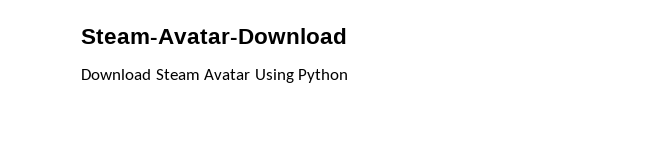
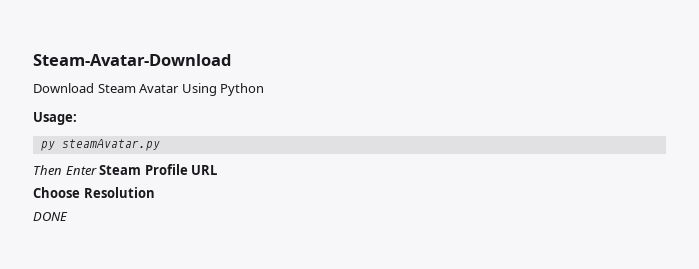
+ Usage:
+ py steamAvatar.py
+ Then Enter Steam Profile URL
+ Choose Resolution
+ DONE

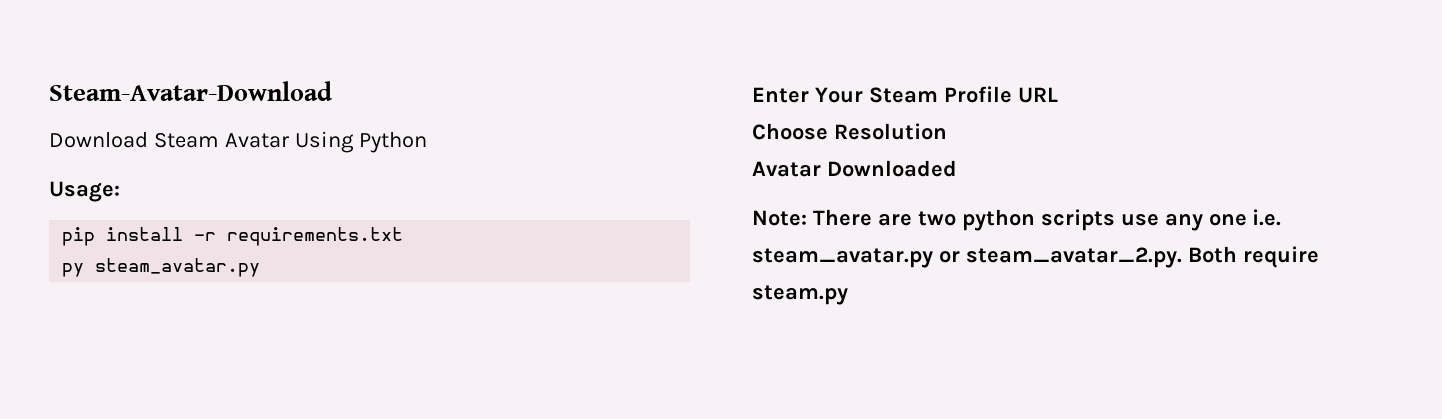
- py steamAvatar.py
- Then Enter Steam Profile URL
+ pip install -r requirements.txt
+ py steam_avatar.py
+ Enter Your Steam Profile URL
- DONE
+ Avatar Downloaded
+ Note: There are two python scripts use any one i.e. steam_avatar.py or steam_avatar_2.py. Both require steam.py

